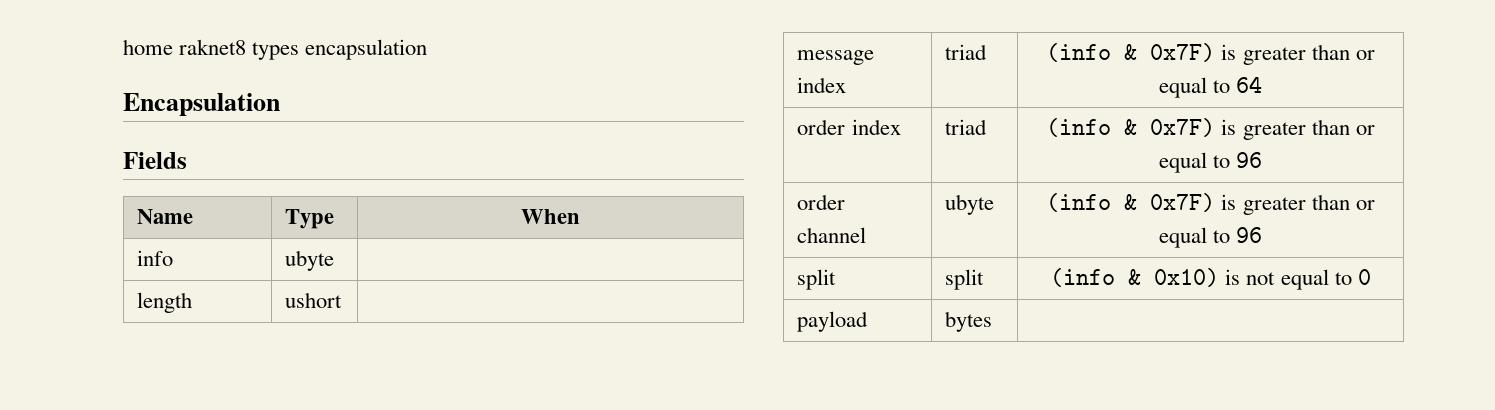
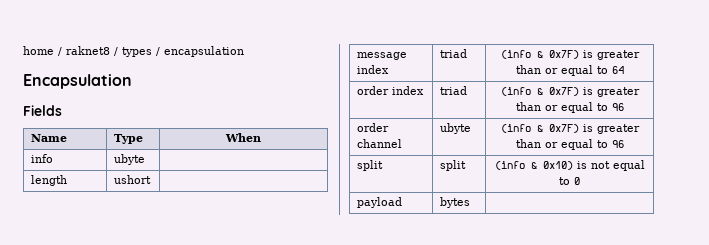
- home raknet8 types encapsulation
+ home / raknet8 / types / encapsulation

